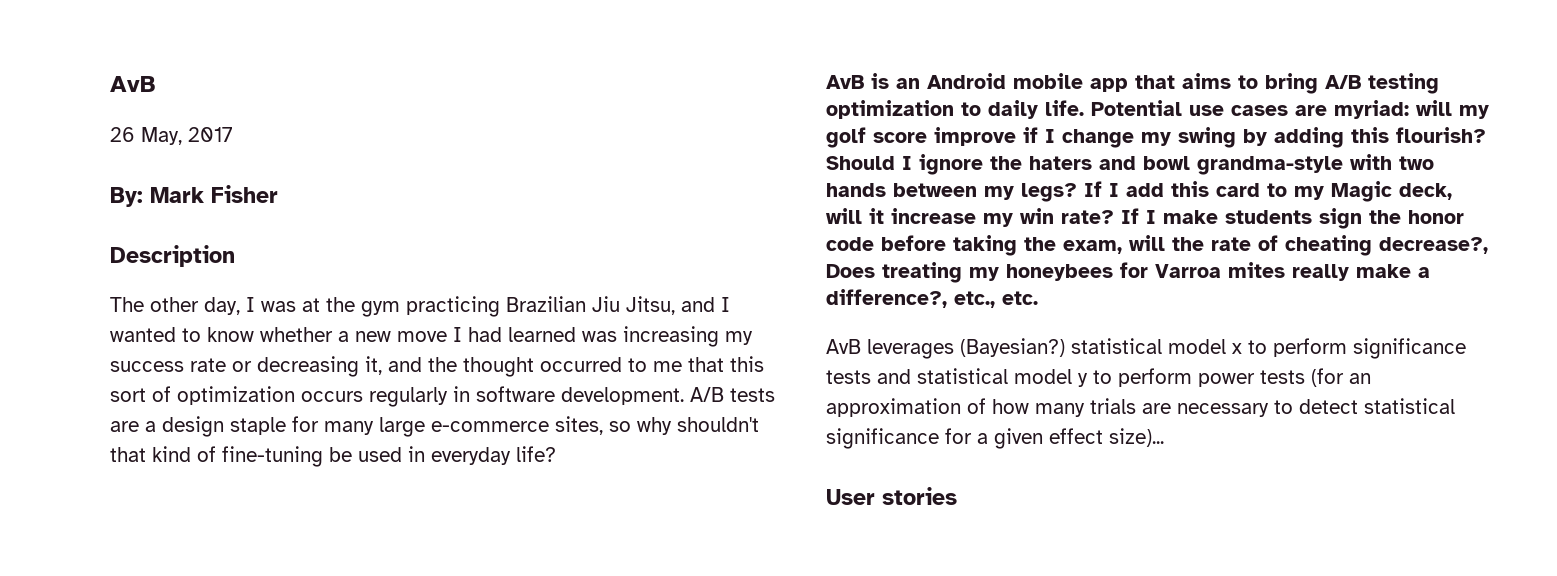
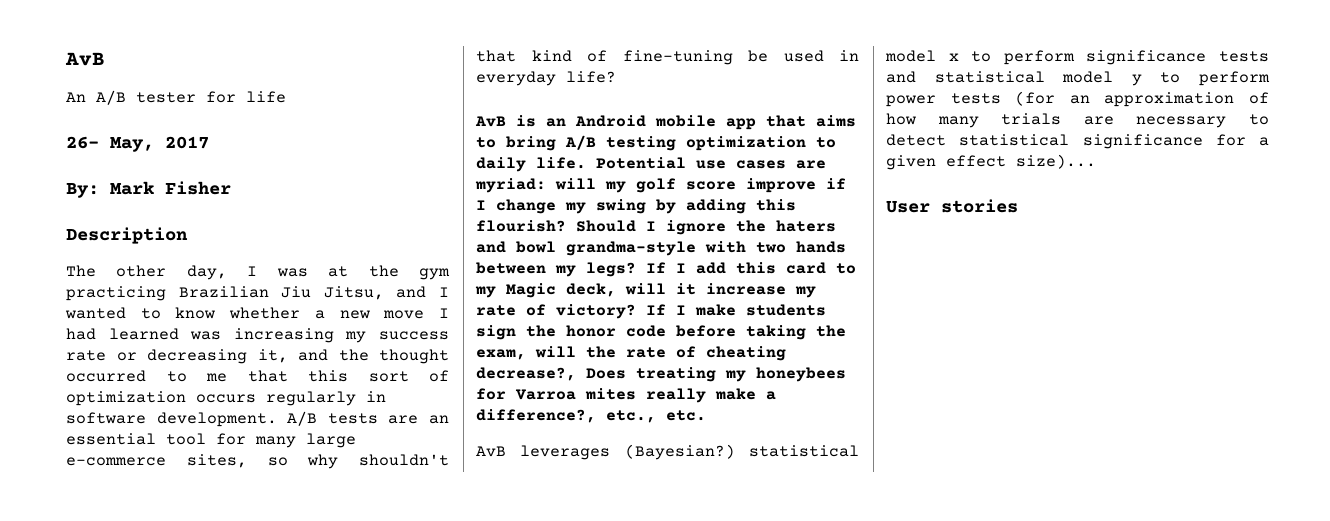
- 26 May, 2017
+ An A/B tester for life
+ 26- May, 2017
- A/B tests are a design staple for many large e-commerce sites, so why shouldn't that kind of fine-tuning be used in everyday life?
+ A/B tests are an essential tool for many large e-commerce sites, so why shouldn't that kind of fine-tuning be used in everyday life?
- If I add this card to my Magic deck, will it increase my win rate?
+ If I add this card to my Magic deck, will it increase my rate of victory?

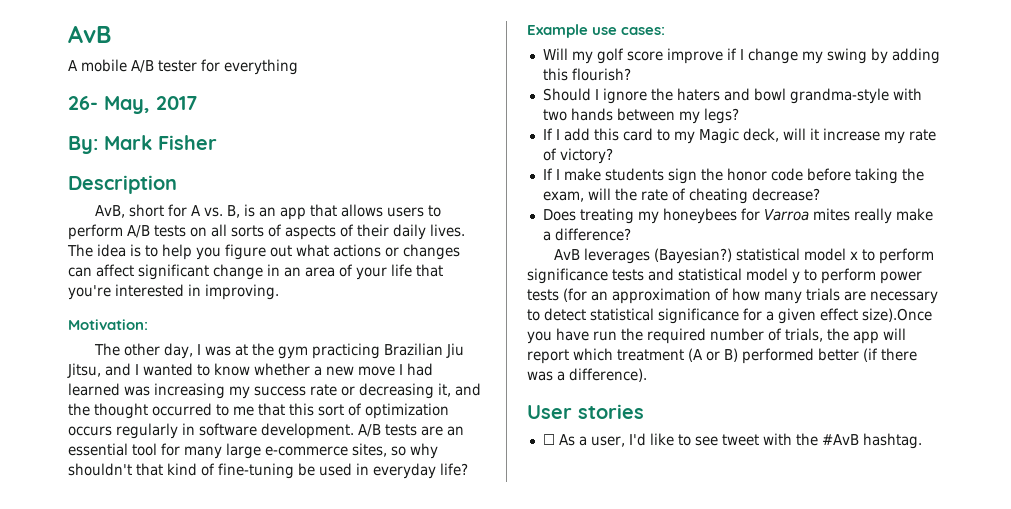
- An A/B tester for life
+ A mobile A/B tester for everything
+ AvB, short for A vs. B, is an app that allows users to perform A/B tests on all sorts of aspects of their daily lives. The idea is to help you figure out what actions or changes can affect significant change in an area of your life that you're interested in improving.
+ Motivation:
- AvB is an Android mobile app that aims to bring A/B testing optimization to daily life. Potential use cases are myriad: will my golf score improve if I change my swing by adding this flourish? Should I ignore the haters and bowl grandma-style with two hands between my legs? If I add this card to my Magic deck, will it increase my rate of victory? If I make students sign the honor code before taking the exam, will the rate of cheating decrease?, Does treating my honeybees for Varroa mites really make a difference?, etc., etc.
+ Example use cases:
+ Will my golf score improve if I change my swing by adding this flourish?
+ Should I ignore the haters and bowl grandma-style with two hands between my legs?
+ If I add this card to my Magic deck, will it increase my rate of victory?
+ If I make students sign the honor code before taking the exam, will the rate of cheating decrease?
+ Does treating my honeybees for Varroa mites really make a difference?
- AvB leverages (Bayesian?) statistical model x to perform significance tests and statistical model y to perform power tests (for an approximation of how many trials are necessary to detect statistical significance for a given effect size)...
+ AvB leverages (Bayesian?) statistical model x to perform significance tests and statistical model y to perform power tests (for an approximation of how many trials are necessary to detect statistical significance for a given effect size).Once you have run the required number of trials, the app will report which treatment (A or B) performed better (if there was a difference).
  User stories
+ ☐ As a user, I'd like to see tweet with the #AvB hashtag.

